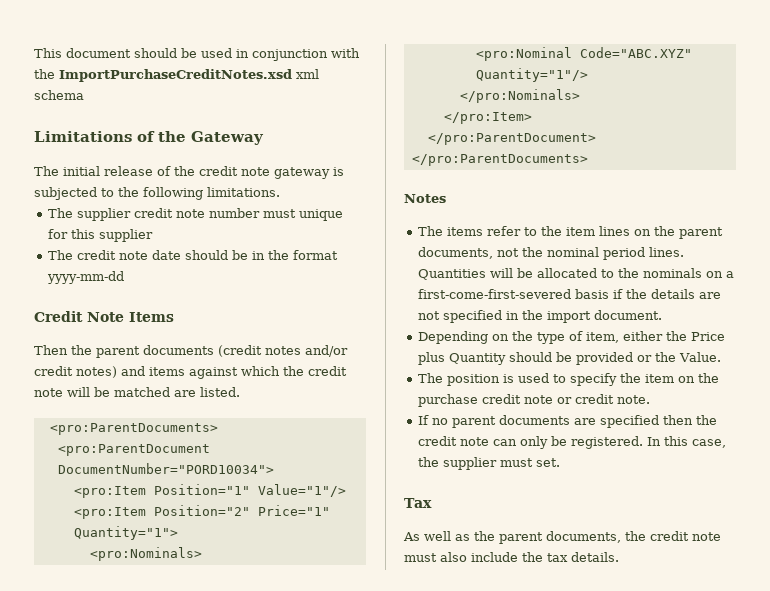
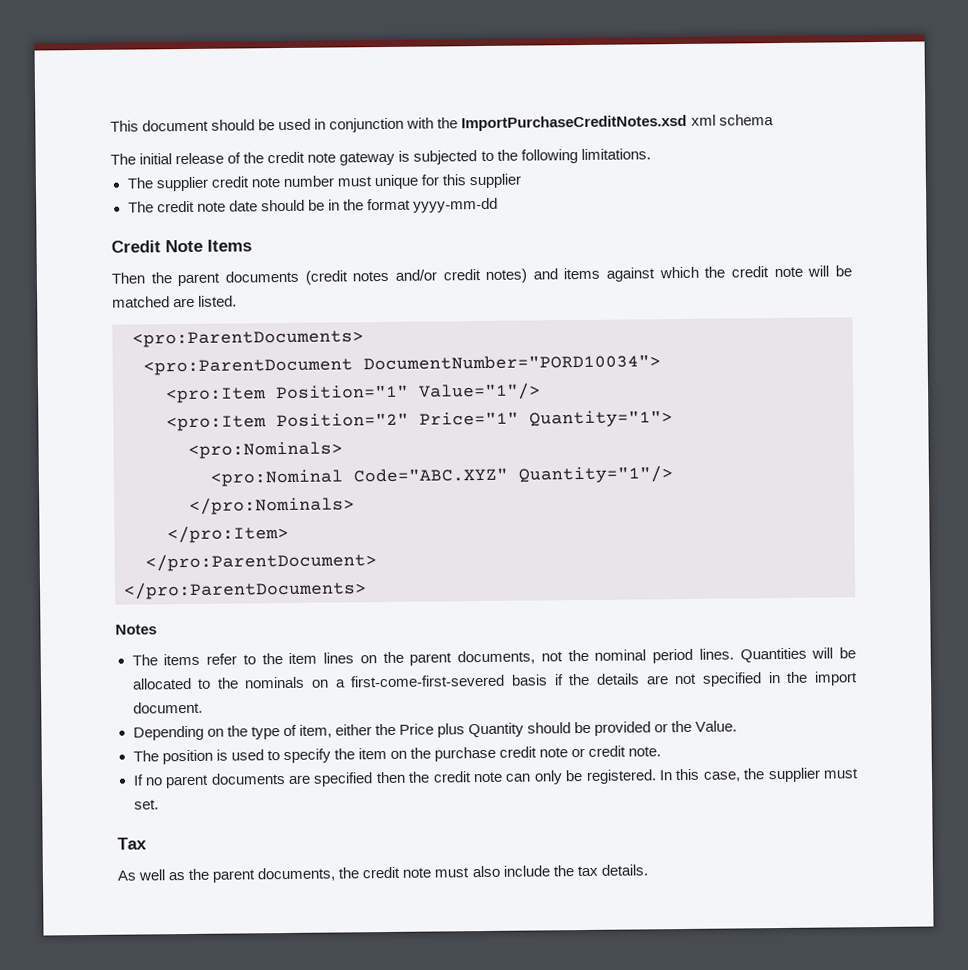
- Limitations of the Gateway

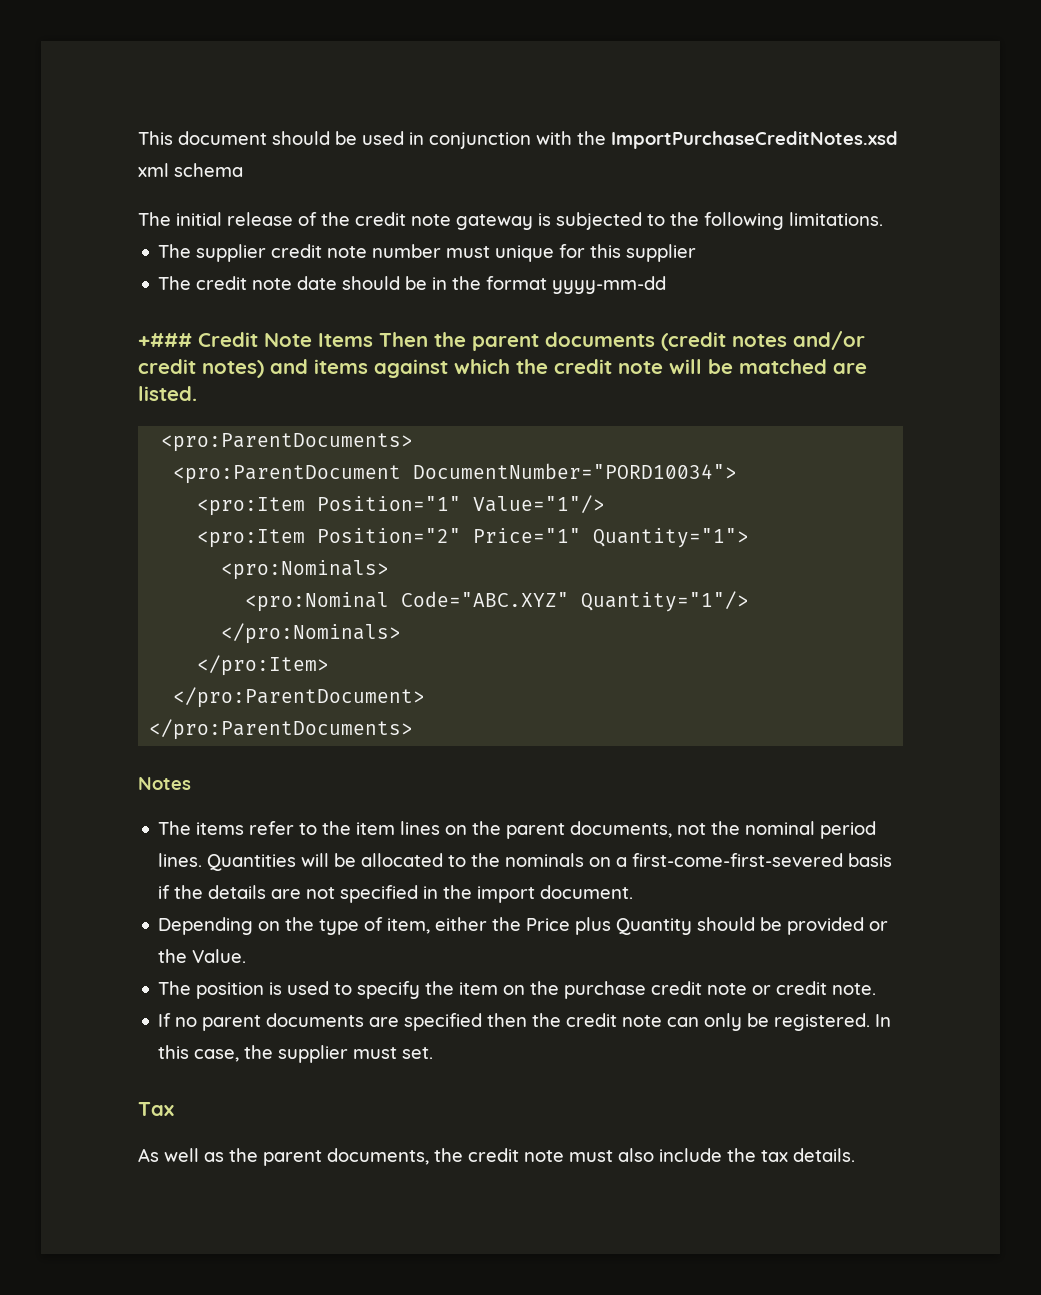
- Credit Note Items
- Then the parent documents (credit notes and/or credit notes) and items against which the credit note will be matched are listed.
+ +### Credit Note Items Then the parent documents (credit notes and/or credit notes) and items against which the credit note will be matched are listed.

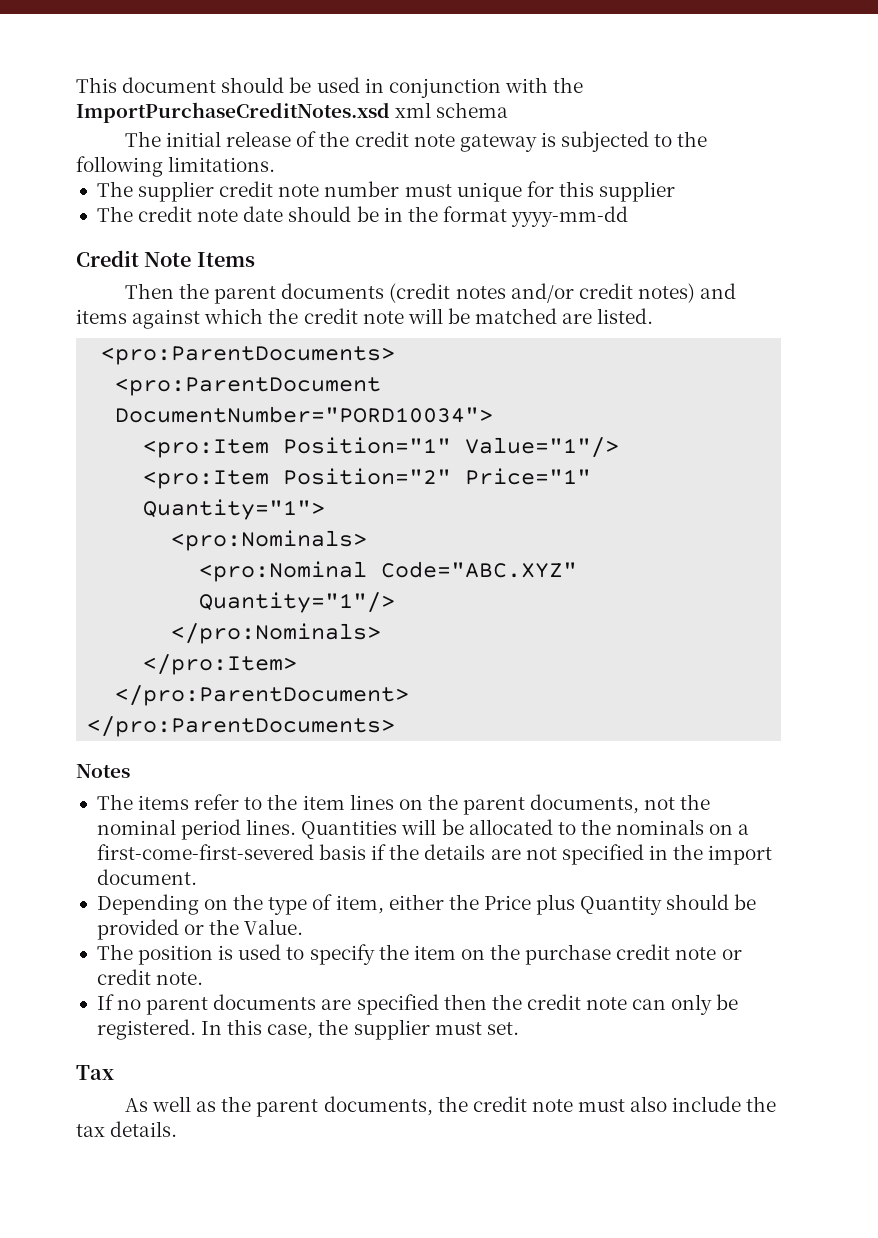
- +### Credit Note Items Then the parent documents (credit notes and/or credit notes) and items against which the credit note will be matched are listed.
+ Credit Note Items
+ Then the parent documents (credit notes and/or credit notes) and items against which the credit note will be matched are listed.

